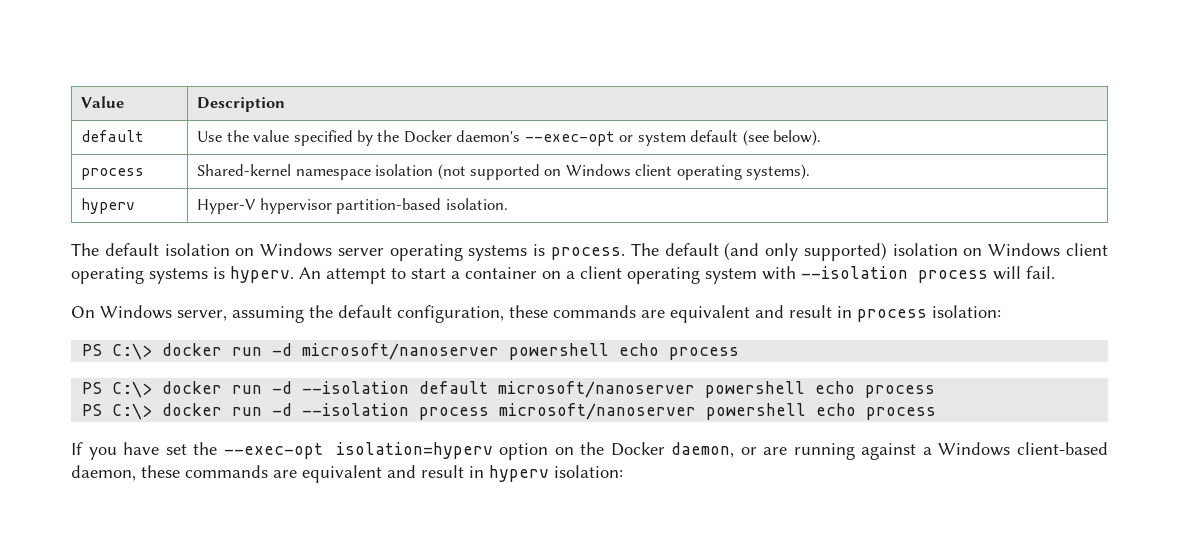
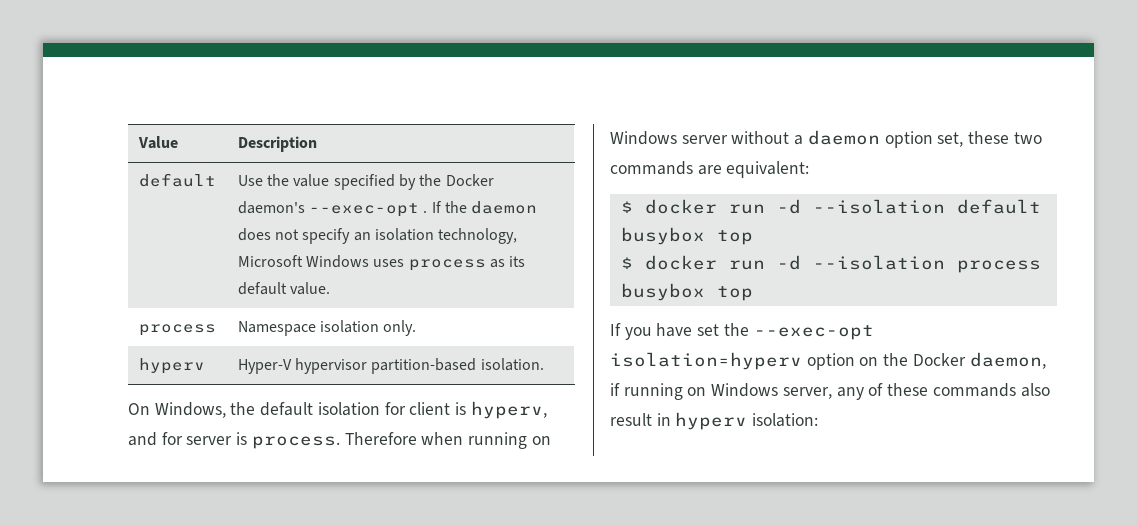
- default | Use the value specified by the Docker daemon's --exec-opt or system default (see below).
- process | Shared-kernel namespace isolation (not supported on Windows client operating systems).
+ default | Use the value specified by the Docker daemon's --exec-opt . If the daemon does not specify an isolation technology, Microsoft Windows uses process as its default value.
+ process | Namespace isolation only.
- The default isolation on Windows server operating systems is process. The default (and only supported) isolation on Windows client operating systems is hyperv. An attempt to start a container on a client operating system with --isolation process will fail.
- On Windows server, assuming the default configuration, these commands are equivalent and result in process isolation:
- PS C:\> docker run -d microsoft/nanoserver powershell echo process
- PS C:\> docker run -d --isolation default microsoft/nanoserver powershell echo process
- PS C:\> docker run -d --isolation process microsoft/nanoserver powershell echo process
+ On Windows, the default isolation for client is hyperv, and for server is process. Therefore when running on Windows server without a daemon option set, these two commands are equivalent:
+ $ docker run -d --isolation default busybox top
+ $ docker run -d --isolation process busybox top
- If you have set the --exec-opt isolation=hyperv option on the Docker daemon, or are running against a Windows client-based daemon, these commands are equivalent and result in hyperv isolation:
+ If you have set the --exec-opt isolation=hyperv option on the Docker daemon, if running on Windows server, any of these commands also result in hyperv isolation:

